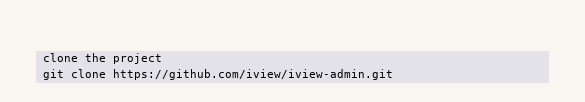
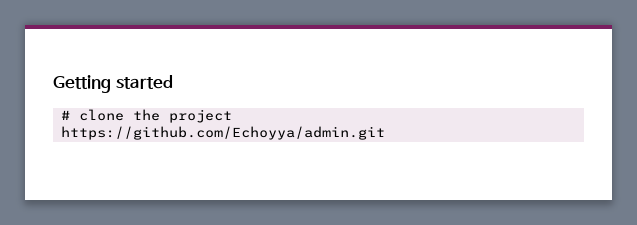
- clone the project
+ Getting started
+ # clone the project
- git clone https://github.com/iview/iview-admin.git
+ https://github.com/Echoyya/admin.git

